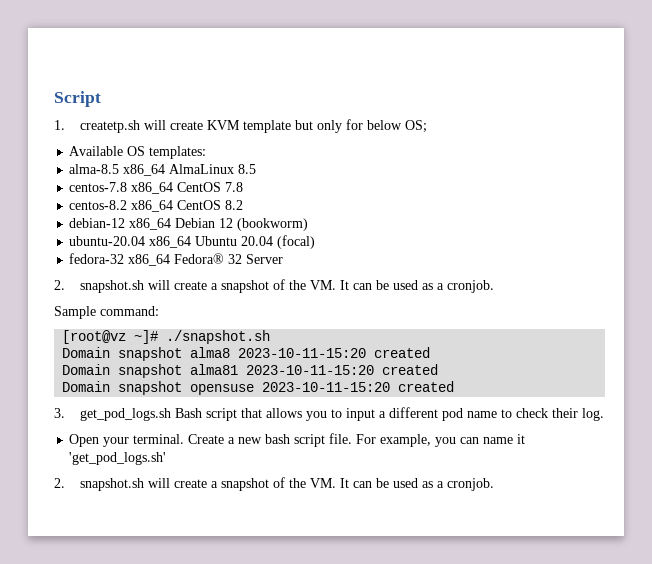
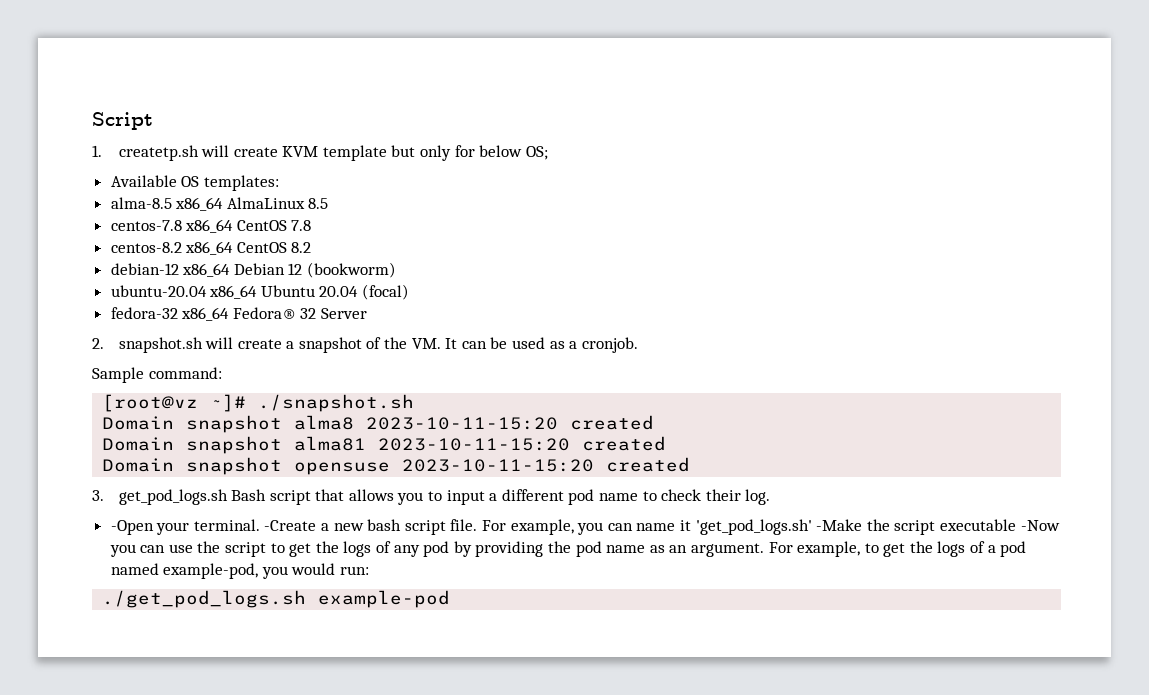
- Open your terminal.
+ -Open your terminal.
- Create a new bash script file.
+ -Create a new bash script file.
- For example, you can name it 'get_pod_logs.sh'
- 2. snapshot.sh will create a snapshot of the VM. It can be used as a cronjob.
+ For example, you can name it 'get_pod_logs.sh' -Make the script executable -Now you can use the script to get the logs of any pod by providing the pod name as an argument. For example, to get the logs of a pod named example-pod, you would run:
+ ./get_pod_logs.sh example-pod

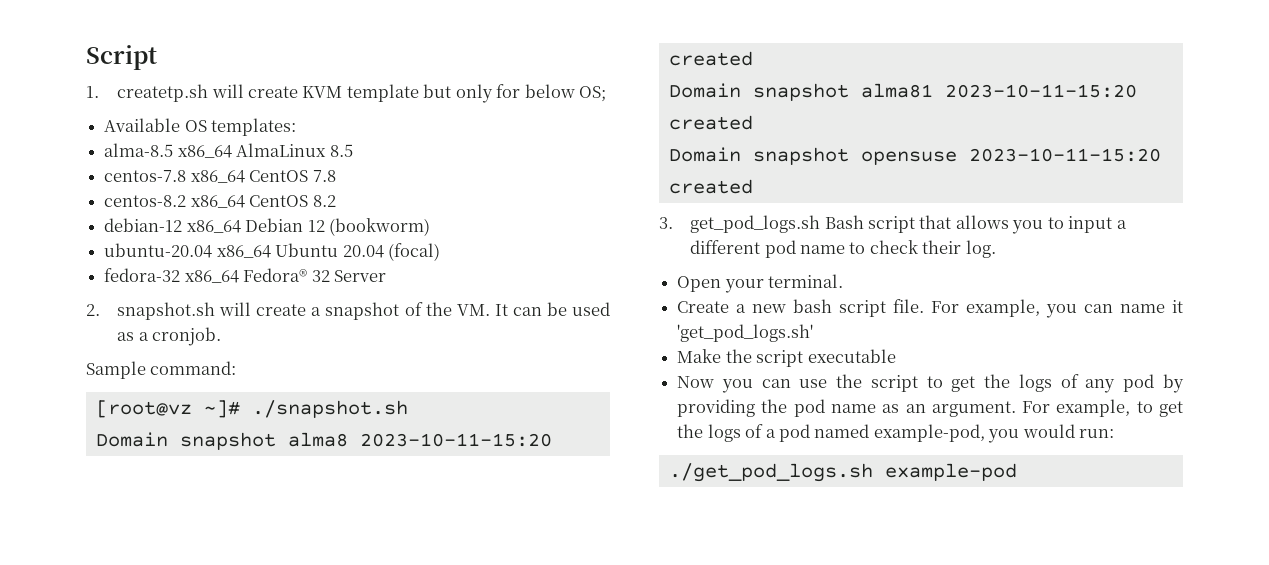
- -Open your terminal. -Create a new bash script file.
+ Open your terminal.
+ Create a new bash script file.
- For example, you can name it 'get_pod_logs.sh' -Make the script executable -Now you can use the script to get the logs of any pod by providing the pod name as an argument.
+ For example, you can name it 'get_pod_logs.sh'
+ Make the script executable
+ Now you can use the script to get the logs of any pod by providing the pod name as an argument.

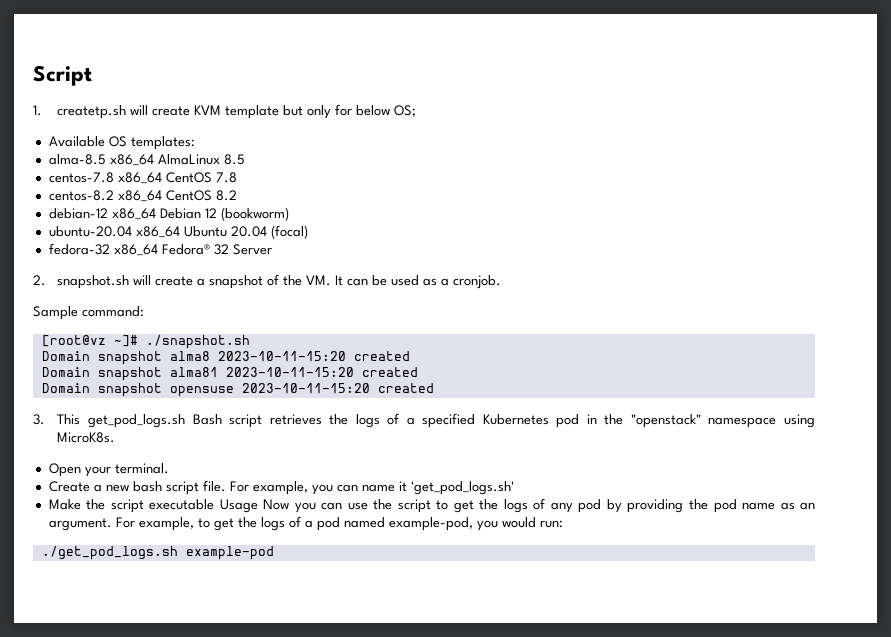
- 3. get_pod_logs.sh Bash script that allows you to input a different pod name to check their log.
+ 3. This get_pod_logs.sh Bash script retrieves the logs of a specified Kubernetes pod in the "openstack" namespace using MicroK8s.
- Make the script executable
- Now you can use the script to get the logs of any pod by providing the pod name as an argument.
+ Make the script executable Usage Now you can use the script to get the logs of any pod by providing the pod name as an argument.

